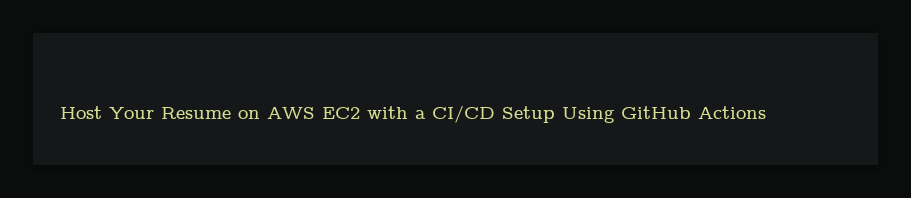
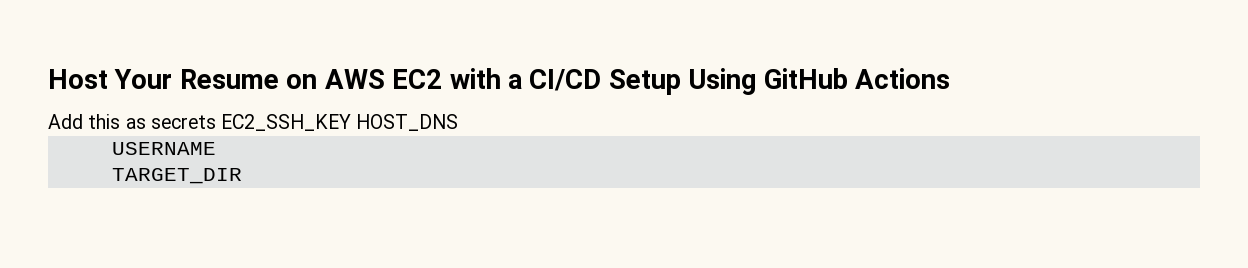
+ Add this as secrets EC2_SSH_KEY HOST_DNS
+ USERNAME
+ TARGET_DIR

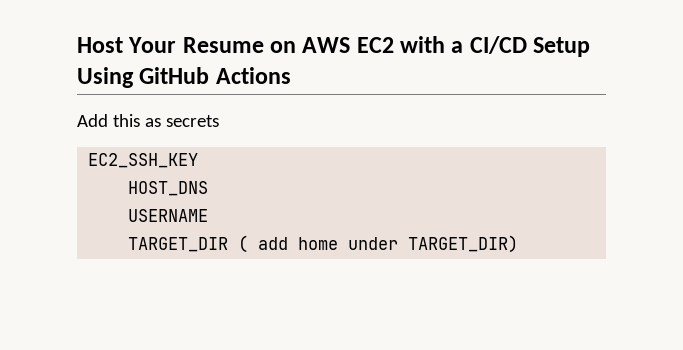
- Add this as secrets EC2_SSH_KEY HOST_DNS
+ Add this as secrets
+ EC2_SSH_KEY
+ HOST_DNS
- TARGET_DIR
+ TARGET_DIR ( add home under TARGET_DIR)

